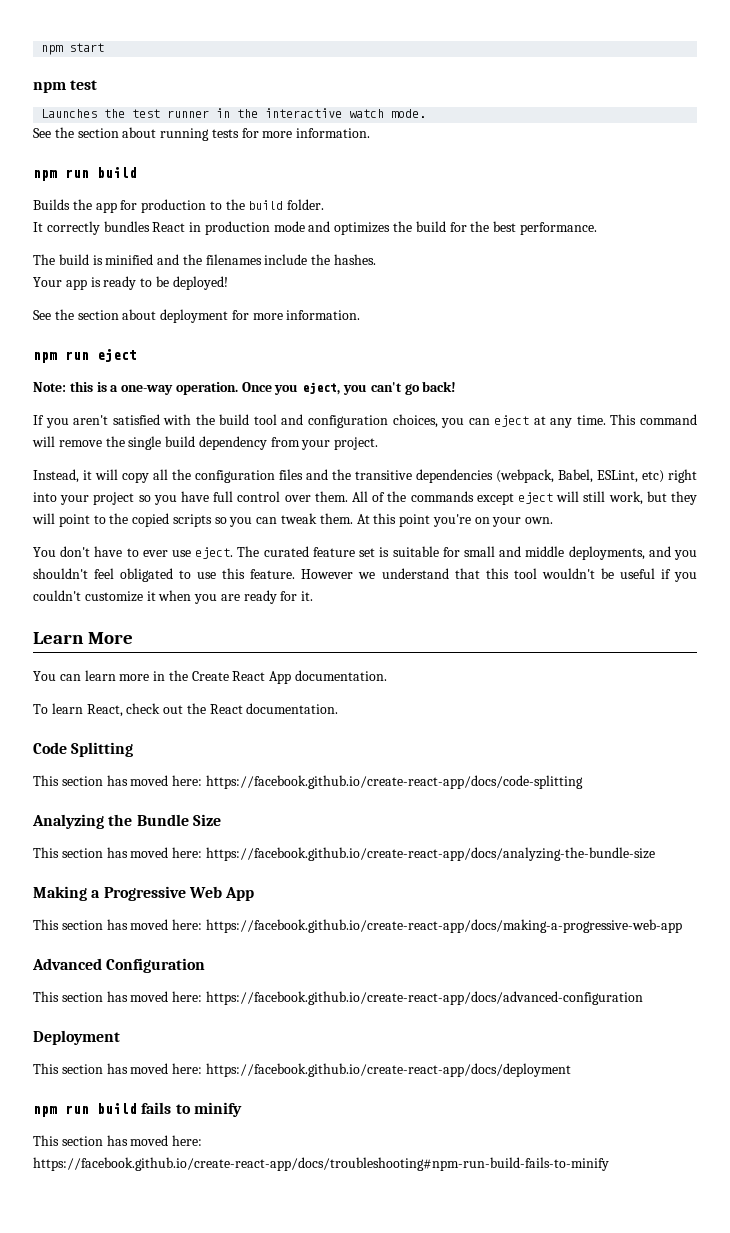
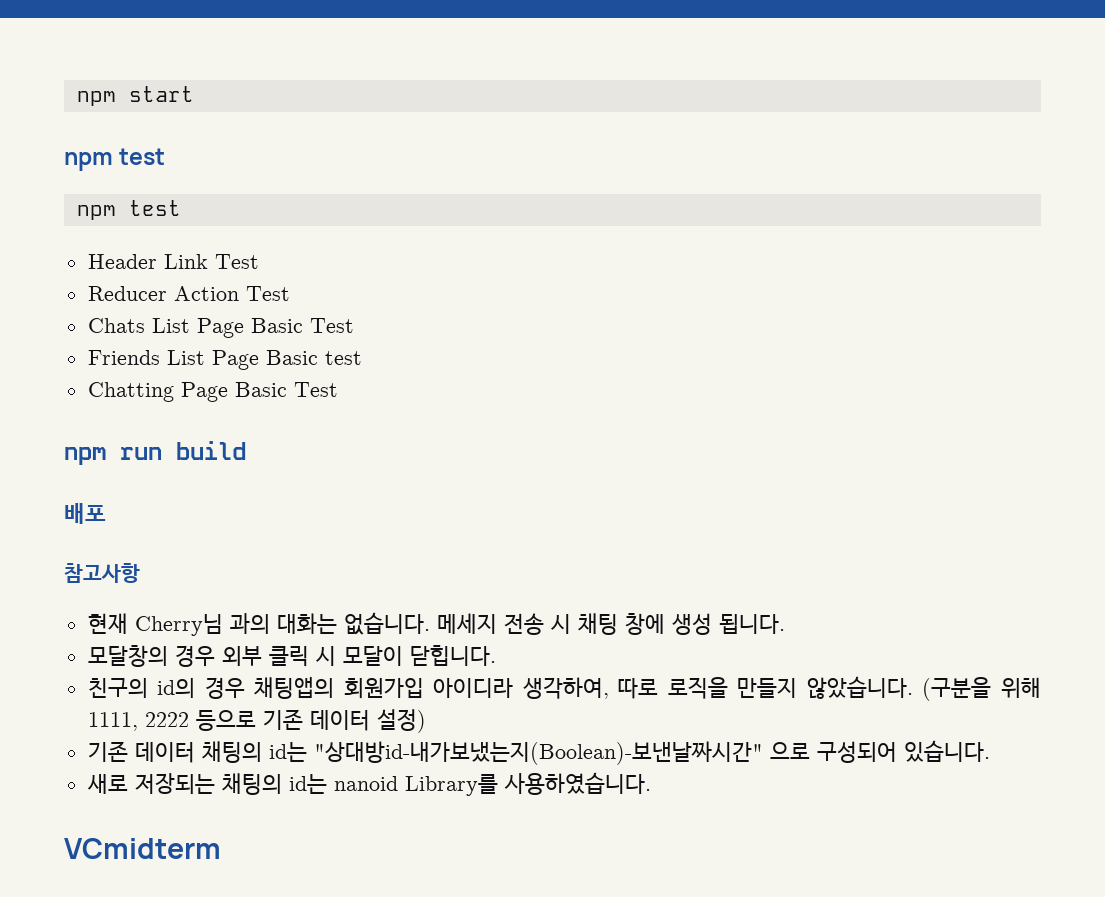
  npm start
  npm test
- Launches the test runner in the interactive watch mode.
- See the section about running tests for more information.
+ npm test
+ Header Link Test
+ Reducer Action Test
+ Chats List Page Basic Test
+ Friends List Page Basic test
+ Chatting Page Basic Test
  npm run build
- Builds the app for production to the build folder.
- It correctly bundles React in production mode and optimizes the build for the best performance.
- The build is minified and the filenames include the hashes.
- Your app is ready to be deployed!
- See the section about deployment for more information.
- npm run eject
- Note: this is a one-way operation. Once you eject, you can't go back!
- If you aren't satisfied with the build tool and configuration choices, you can eject at any time. This command will remove the single build dependency from your project.
- Instead, it will copy all the configuration files and the transitive dependencies (webpack, Babel, ESLint, etc) right into your project so you have full control over them. All of the commands except eject will still work, but they will point to the copied scripts so you can tweak them. At this point you're on your own.
- You don't have to ever use eject. The curated feature set is suitable for small and middle deployments, and you shouldn't feel obligated to use this feature. However we understand that this tool wouldn't be useful if you couldn't customize it when you are ready for it.
- Learn More
- You can learn more in the Create React App documentation.
- To learn React, check out the React documentation.
- Code Splitting
- This section has moved here: https://facebook.github.io/create-react-app/docs/code-splitting
- Analyzing the Bundle Size
- This section has moved here: https://facebook.github.io/create-react-app/docs/analyzing-the-bundle-size
- Making a Progressive Web App
- This section has moved here: https://facebook.github.io/create-react-app/docs/making-a-progressive-web-app
- Advanced Configuration
- This section has moved here: https://facebook.github.io/create-react-app/docs/advanced-configuration
- Deployment
- This section has moved here: https://facebook.github.io/create-react-app/docs/deployment
- npm run build fails to minify
- This section has moved here: https://facebook.github.io/create-react-app/docs/troubleshooting#npm-run-build-fails-to-minify
+ 배포
+ 참고사항
+ 현재 Cherry님 과의 대화는 없습니다. 메세지 전송 시 채팅 창에 생성 됩니다.
+ 모달창의 경우 외부 클릭 시 모달이 닫힙니다.
+ 친구의 id의 경우 채팅앱의 회원가입 아이디라 생각하여, 따로 로직을 만들지 않았습니다. (구분을 위해 1111, 2222 등으로 기존 데이터 설정)
+ 기존 데이터 채팅의 id는 "상대방id-내가보냈는지(Boolean)-보낸날짜시간" 으로 구성되어 있습니다.
+ 새로 저장되는 채팅의 id는 nanoid Library를 사용하였습니다.
+ VCmidterm

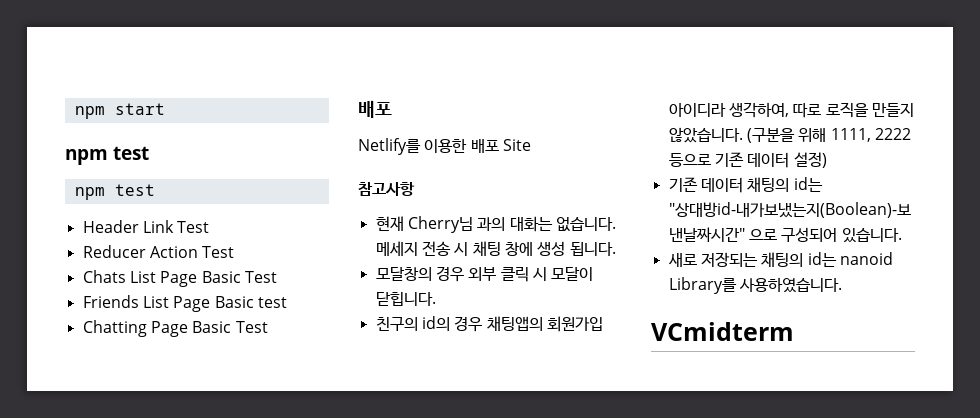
  Chatting Page Basic Test
- npm run build
  배포
+ Netlify를 이용한 배포 Site

